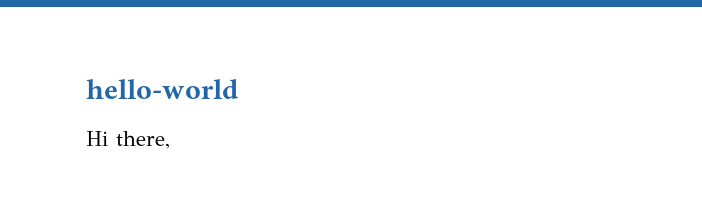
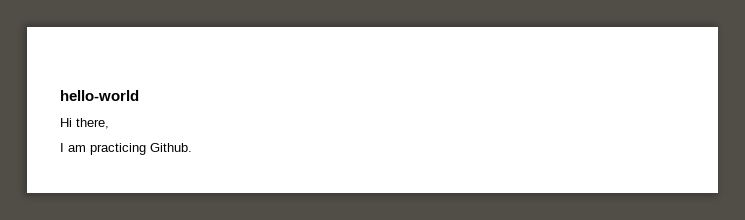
+ I am practicing Github.

